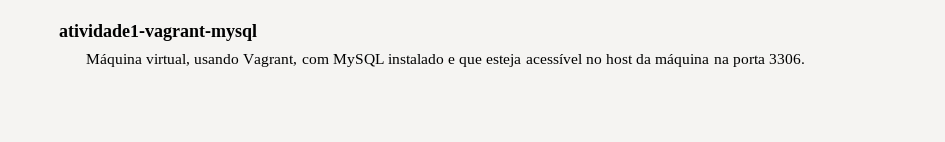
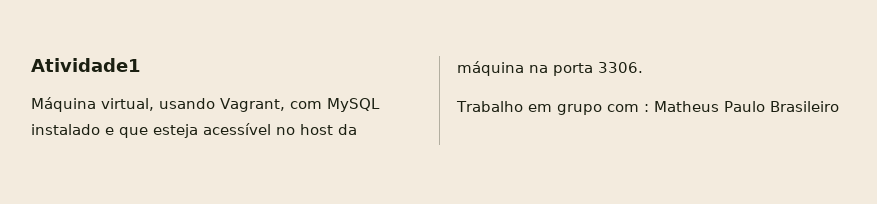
- atividade1-vagrant-mysql
+ Atividade1
+ Trabalho em grupo com : Matheus Paulo Brasileiro

